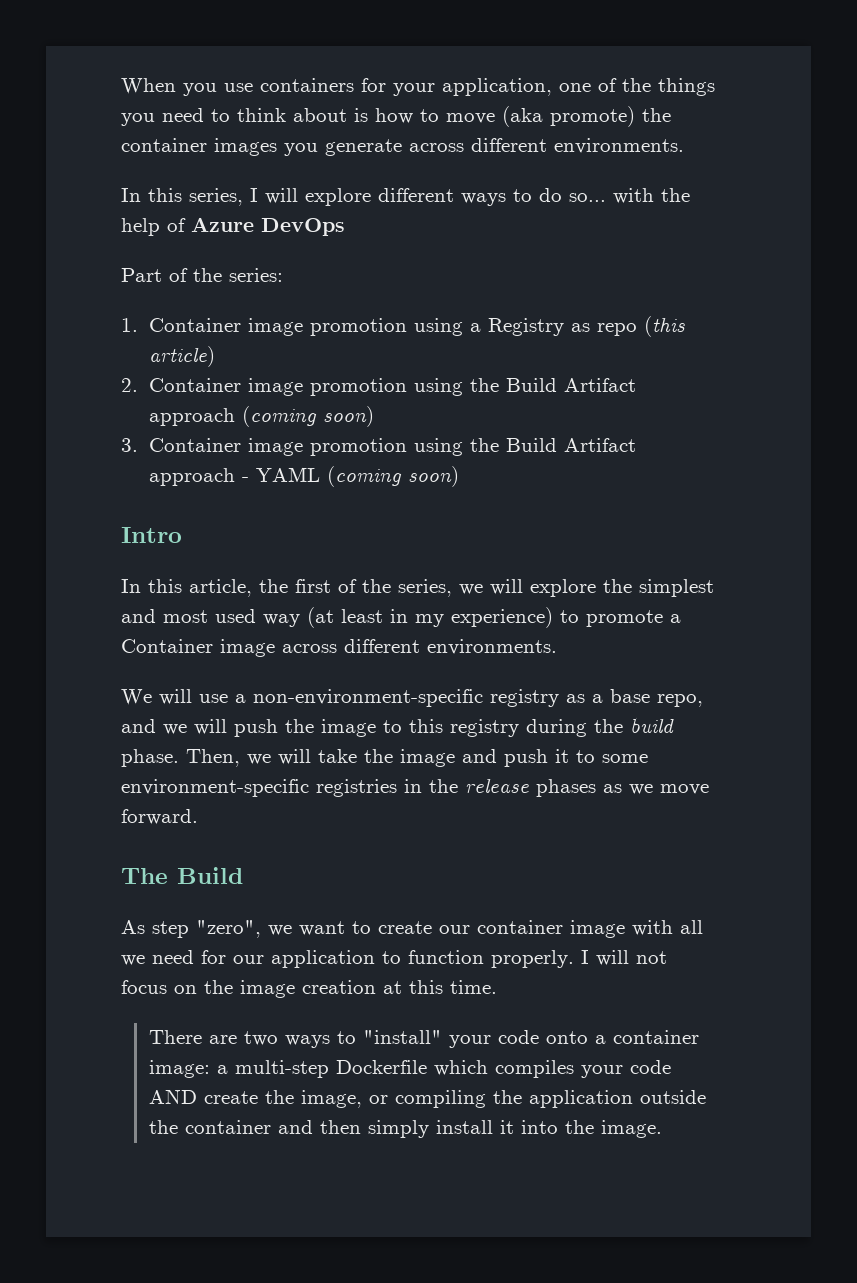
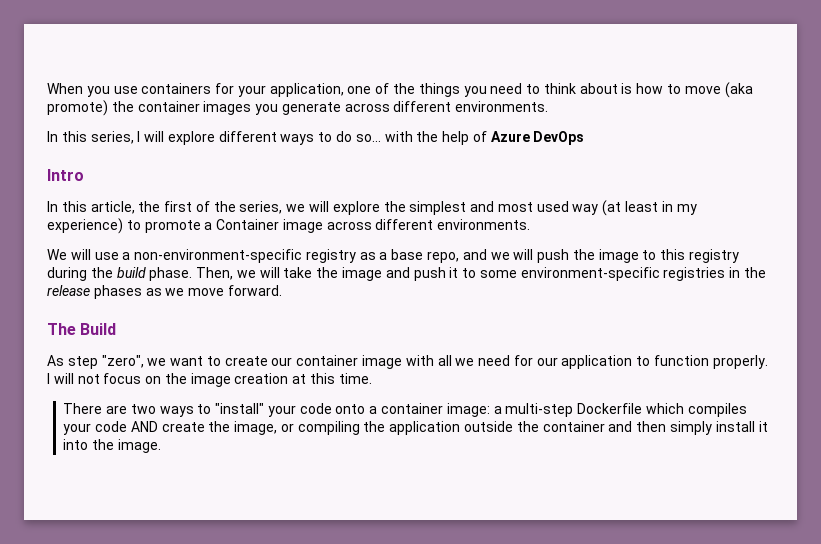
- Part of the series:
- 1. Container image promotion using a Registry as repo (this article)
- 2. Container image promotion using the Build Artifact approach (coming soon)
- 3. Container image promotion using the Build Artifact approach - YAML (coming soon)

